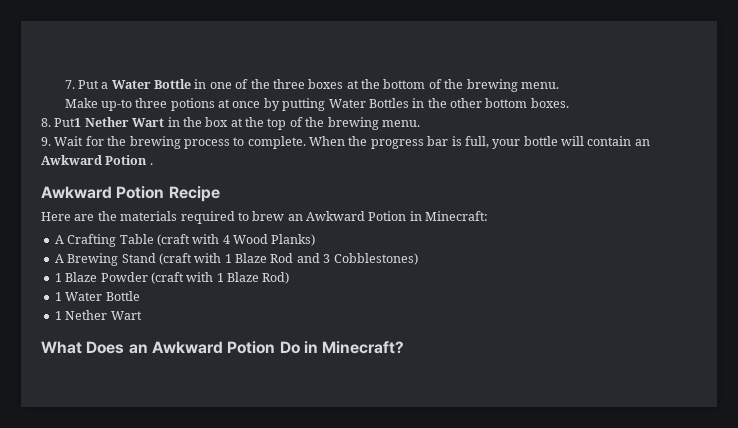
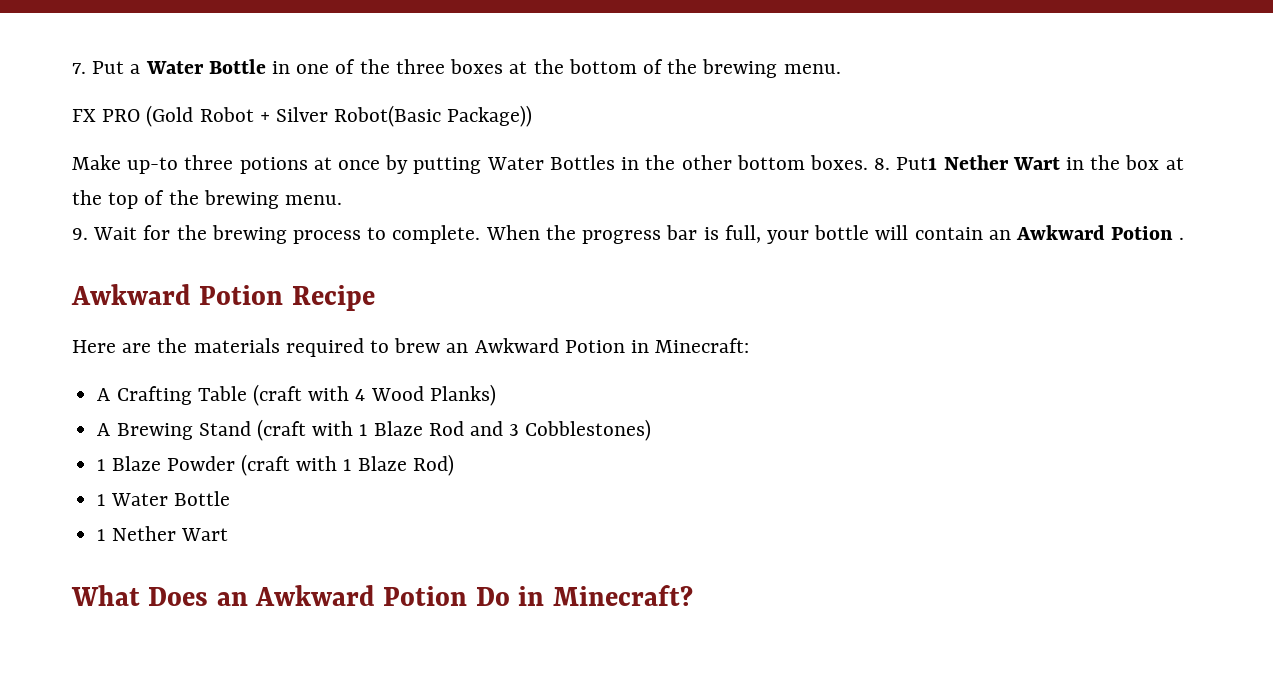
+ FX PRO (Gold Robot + Silver Robot(Basic Package))
- Make up-to three potions at once by putting Water Bottles in the other bottom boxes.
- 8. Put1 Nether Wart in the box at the top of the brewing menu.
+ Make up-to three potions at once by putting Water Bottles in the other bottom boxes. 8. Put1 Nether Wart in the box at the top of the brewing menu.

